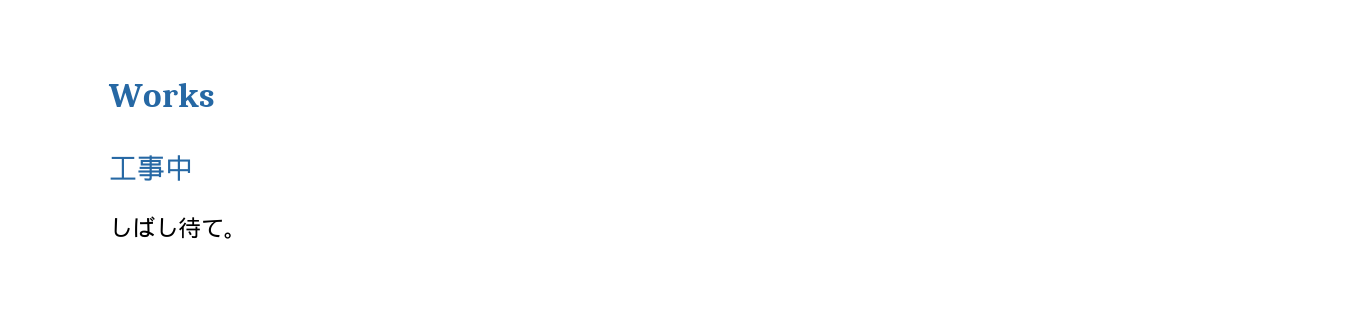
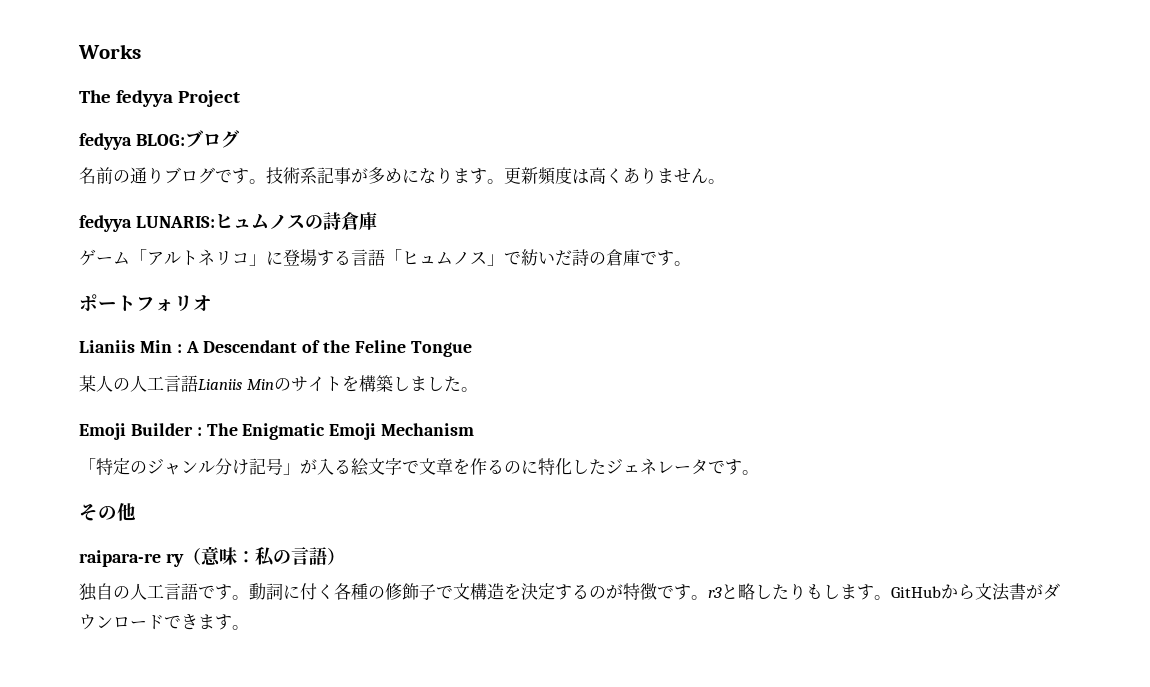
- 工事中
- しばし待て。
+ The fedyya Project
+ fedyya BLOG:ブログ
+ 名前の通りブログです。技術系記事が多めになります。更新頻度は高くありません。
+ fedyya LUNARIS:ヒュムノスの詩倉庫
+ ゲーム「アルトネリコ」に登場する言語「ヒュムノス」で紡いだ詩の倉庫です。
+ ポートフォリオ
+ Lianiis Min : A Descendant of the Feline Tongue
+ 某人の人工言語Lianiis Minのサイトを構築しました。
+ Emoji Builder : The Enigmatic Emoji Mechanism
+ 「特定のジャンル分け記号」が入る絵文字で文章を作るのに特化したジェネレータです。
+ その他
+ raipara-re ry（意味：私の言語）
+ 独自の人工言語です。動詞に付く各種の修飾子で文構造を決定するのが特徴です。r3と略したりもします。GitHubから文法書がダウンロードできます。

